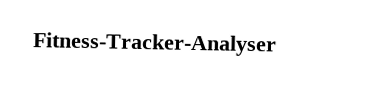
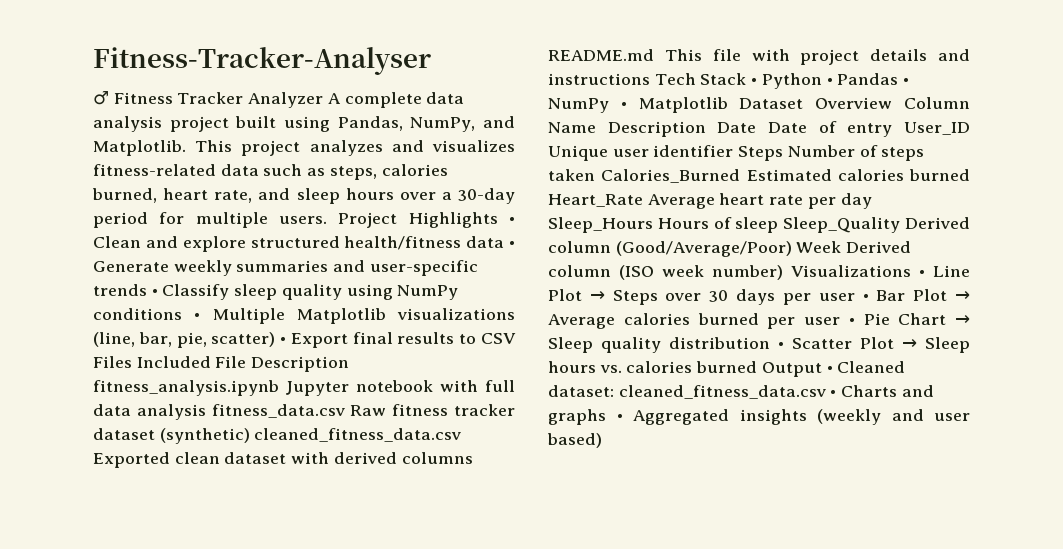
+ ♂ Fitness Tracker Analyzer A complete data analysis project built using Pandas, NumPy, and Matplotlib. This project analyzes and visualizes fitness-related data such as steps, calories burned, heart rate, and sleep hours over a 30-day period for multiple users. Project Highlights • Clean and explore structured health/fitness data • Generate weekly summaries and user-specific trends • Classify sleep quality using NumPy conditions • Multiple Matplotlib visualizations (line, bar, pie, scatter) • Export final results to CSV Files Included File Description fitness_analysis.ipynb Jupyter notebook with full data analysis fitness_data.csv Raw fitness tracker dataset (synthetic) cleaned_fitness_data.csv Exported clean dataset with derived columns README.md This file with project details and instructions Tech Stack • Python • Pandas • NumPy • Matplotlib Dataset Overview Column Name Description Date Date of entry User_ID Unique user identifier Steps Number of steps taken Calories_Burned Estimated calories burned Heart_Rate Average heart rate per day Sleep_Hours Hours of sleep Sleep_Quality Derived column (Good/Average/Poor) Week Derived column (ISO week number) Visualizations • Line Plot → Steps over 30 days per user • Bar Plot → Average calories burned per user • Pie Chart → Sleep quality distribution • Scatter Plot → Sleep hours vs. calories burned Output • Cleaned dataset: cleaned_fitness_data.csv • Charts and graphs • Aggregated insights (weekly and user based)

